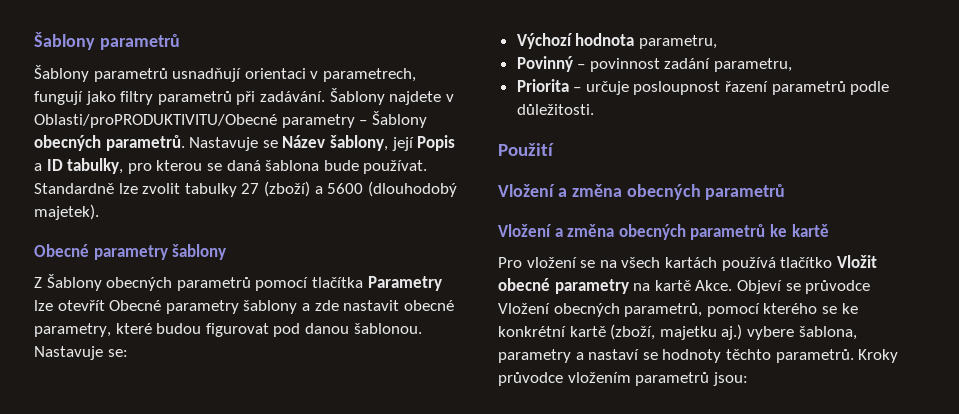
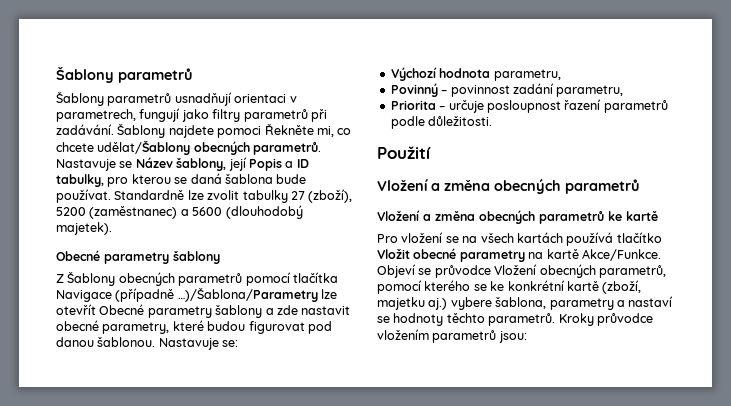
- Šablony najdete v Oblasti/proPRODUKTIVITU/Obecné parametry – Šablony obecných parametrů.
+ Šablony najdete pomoci Řekněte mi, co chcete udělat/Šablony obecných parametrů.
- Standardně lze zvolit tabulky 27 (zboží) a 5600 (dlouhodobý majetek).
+ Standardně lze zvolit tabulky 27 (zboží), 5200 (zaměstnanec) a 5600 (dlouhodobý majetek).
- Z Šablony obecných parametrů pomocí tlačítka Parametry lze otevřít Obecné parametry šablony a zde nastavit obecné parametry, které budou figurovat pod danou šablonou.
+ Z Šablony obecných parametrů pomocí tlačítka Navigace (případně …)/Šablona/Parametry lze otevřít Obecné parametry šablony a zde nastavit obecné parametry, které budou figurovat pod danou šablonou.
- Pro vložení se na všech kartách používá tlačítko Vložit obecné parametry na kartě Akce.
+ Pro vložení se na všech kartách používá tlačítko Vložit obecné parametry na kartě Akce/Funkce.

